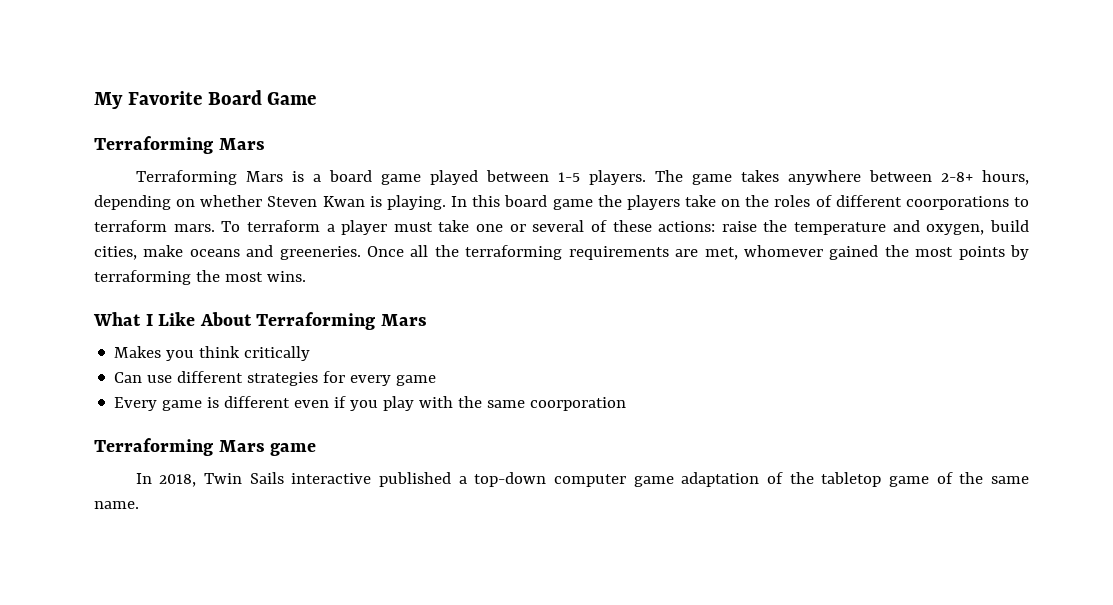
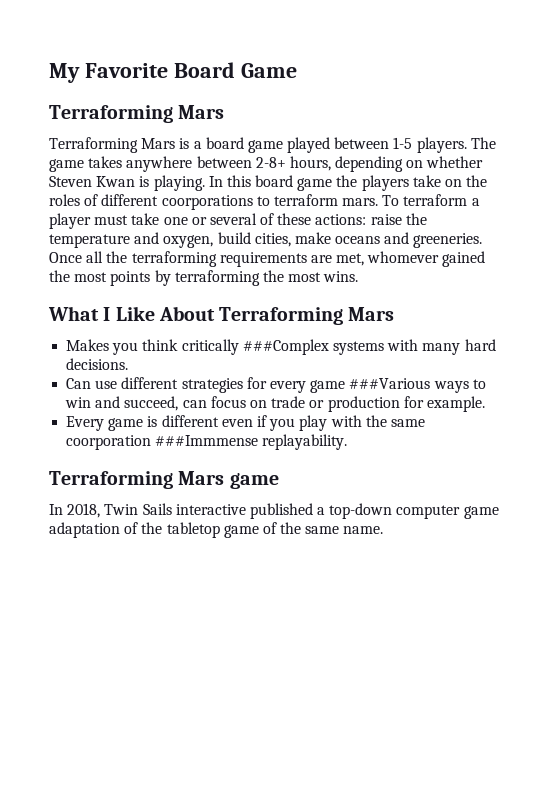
- Makes you think critically
+ Makes you think critically ###Complex systems with many hard decisions.
- Can use different strategies for every game
+ Can use different strategies for every game ###Various ways to win and succeed, can focus on trade or production for example.
- Every game is different even if you play with the same coorporation
+ Every game is different even if you play with the same coorporation ###Immmense replayability.

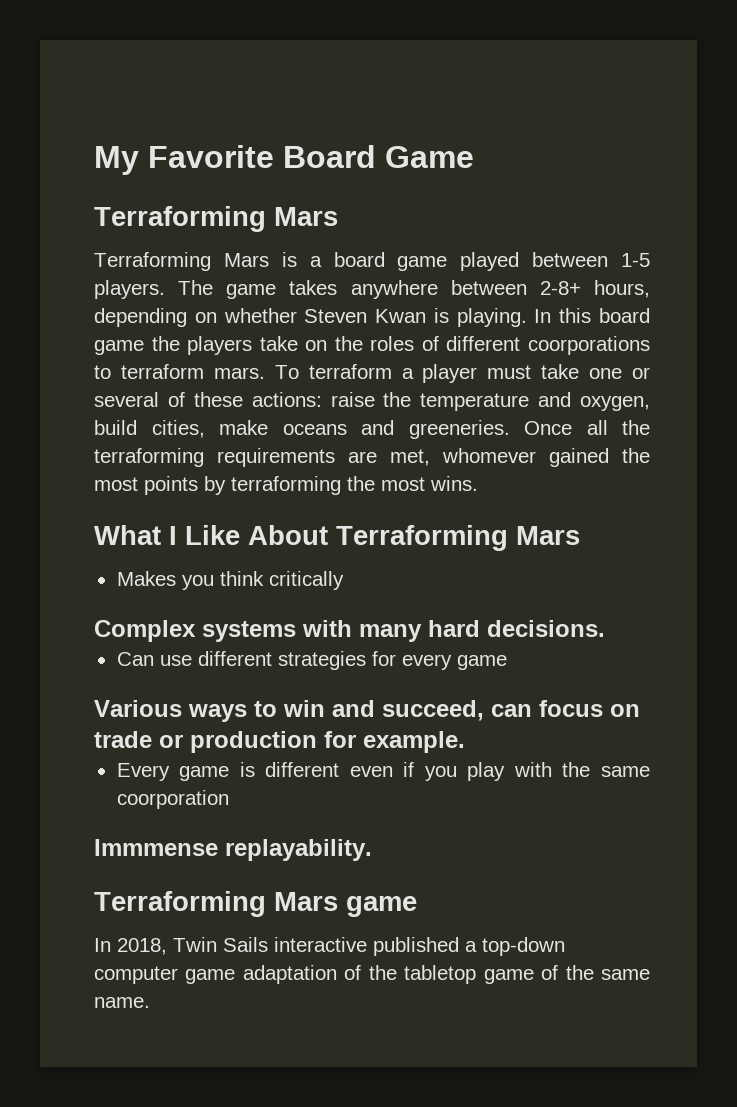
- Makes you think critically ###Complex systems with many hard decisions.
+ Makes you think critically
+ Complex systems with many hard decisions.
- Can use different strategies for every game ###Various ways to win and succeed, can focus on trade or production for example.
+ Can use different strategies for every game
+ Various ways to win and succeed, can focus on trade or production for example.
- Every game is different even if you play with the same coorporation ###Immmense replayability.
+ Every game is different even if you play with the same coorporation
+ Immmense replayability.

